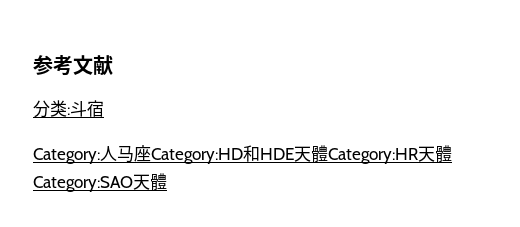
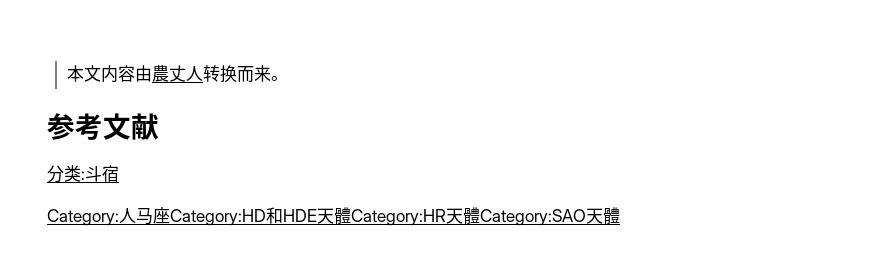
+ 本文内容由農丈人转换而来。

